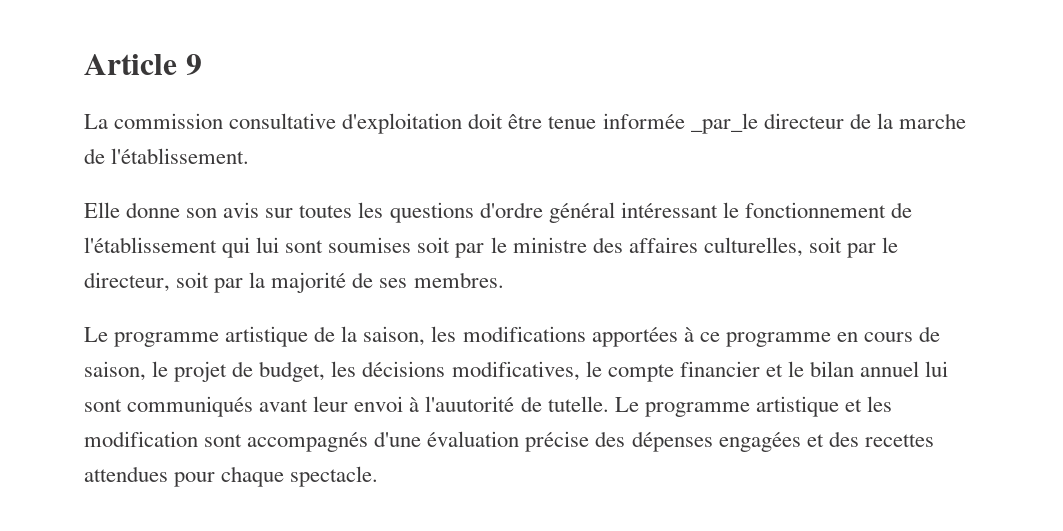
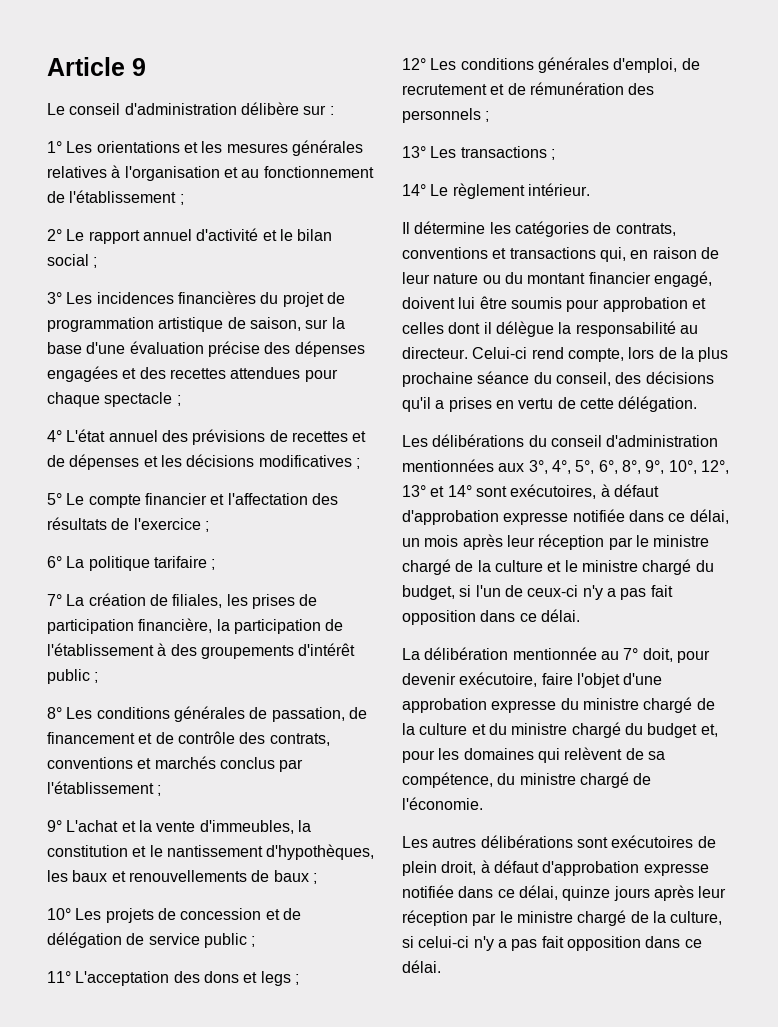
- La commission consultative d'exploitation doit être tenue informée _par_le directeur de la marche de l'établissement.
- Elle donne son avis sur toutes les questions d'ordre général intéressant le fonctionnement de l'établissement qui lui sont soumises soit par le ministre des affaires culturelles, soit par le directeur, soit par la majorité de ses membres.
- Le programme artistique de la saison, les modifications apportées à ce programme en cours de saison, le projet de budget, les décisions modificatives, le compte financier et le bilan annuel lui sont communiqués avant leur envoi à l'auutorité de tutelle. Le programme artistique et les modification sont accompagnés d'une évaluation précise des dépenses engagées et des recettes attendues pour chaque spectacle.
+ Le conseil d'administration délibère sur :
+ 1° Les orientations et les mesures générales relatives à l'organisation et au fonctionnement de l'établissement ;
+ 2° Le rapport annuel d'activité et le bilan social ;
+ 3° Les incidences financières du projet de programmation artistique de saison, sur la base d'une évaluation précise des dépenses engagées et des recettes attendues pour chaque spectacle ;
+ 4° L'état annuel des prévisions de recettes et de dépenses et les décisions modificatives ;
+ 5° Le compte financier et l'affectation des résultats de l'exercice ;
+ 6° La politique tarifaire ;
+ 7° La création de filiales, les prises de participation financière, la participation de l'établissement à des groupements d'intérêt public ;
+ 8° Les conditions générales de passation, de financement et de contrôle des contrats, conventions et marchés conclus par l'établissement ;
+ 9° L'achat et la vente d'immeubles, la constitution et le nantissement d'hypothèques, les baux et renouvellements de baux ;
+ 10° Les projets de concession et de délégation de service public ;
+ 11° L'acceptation des dons et legs ;
+ 12° Les conditions générales d'emploi, de recrutement et de rémunération des personnels ;
+ 13° Les transactions ;
+ 14° Le règlement intérieur.
+ Il détermine les catégories de contrats, conventions et transactions qui, en raison de leur nature ou du montant financier engagé, doivent lui être soumis pour approbation et celles dont il délègue la responsabilité au directeur. Celui-ci rend compte, lors de la plus prochaine séance du conseil, des décisions qu'il a prises en vertu de cette délégation.
+ Les délibérations du conseil d'administration mentionnées aux 3°, 4°, 5°, 6°, 8°, 9°, 10°, 12°, 13° et 14° sont exécutoires, à défaut d'approbation expresse notifiée dans ce délai, un mois après leur réception par le ministre chargé de la culture et le ministre chargé du budget, si l'un de ceux-ci n'y a pas fait opposition dans ce délai.
+ La délibération mentionnée au 7° doit, pour devenir exécutoire, faire l'objet d'une approbation expresse du ministre chargé de la culture et du ministre chargé du budget et, pour les domaines qui relèvent de sa compétence, du ministre chargé de l'économie.
+ Les autres délibérations sont exécutoires de plein droit, à défaut d'approbation expresse notifiée dans ce délai, quinze jours après leur réception par le ministre chargé de la culture, si celui-ci n'y a pas fait opposition dans ce délai.

